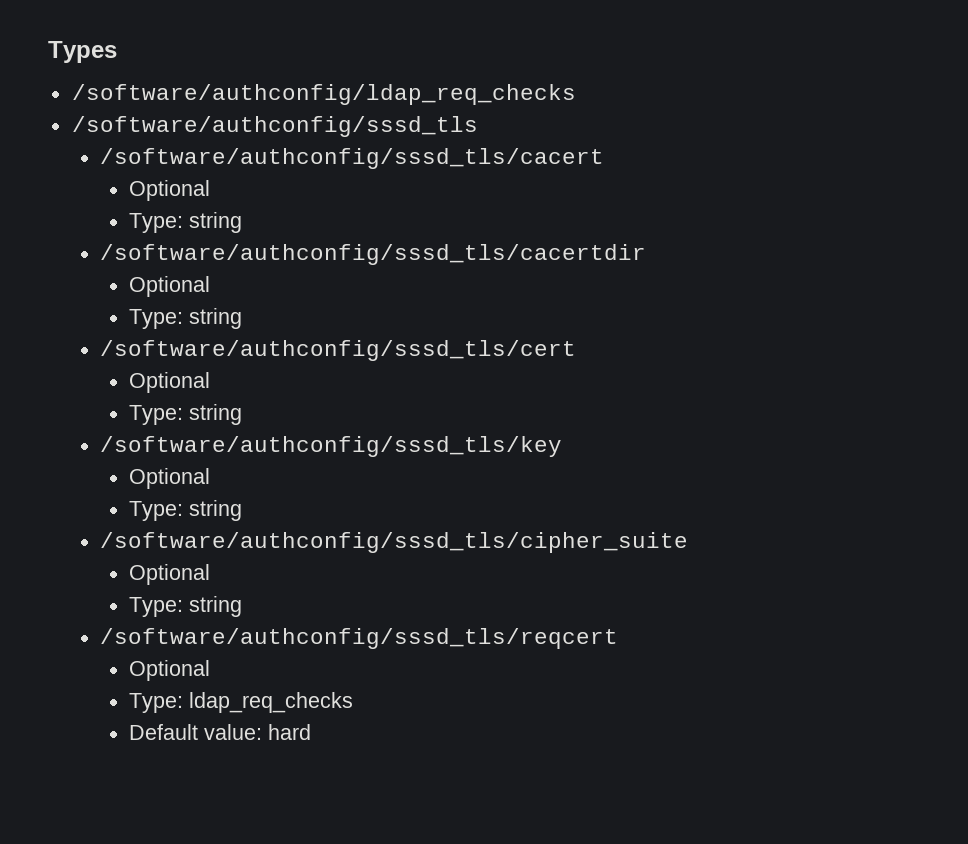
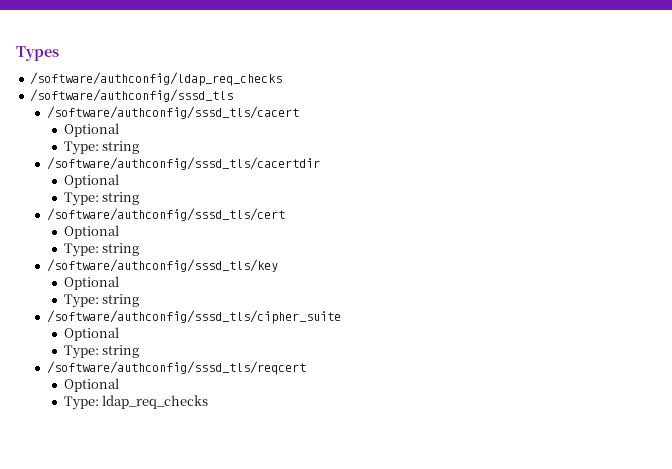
- Default value: hard

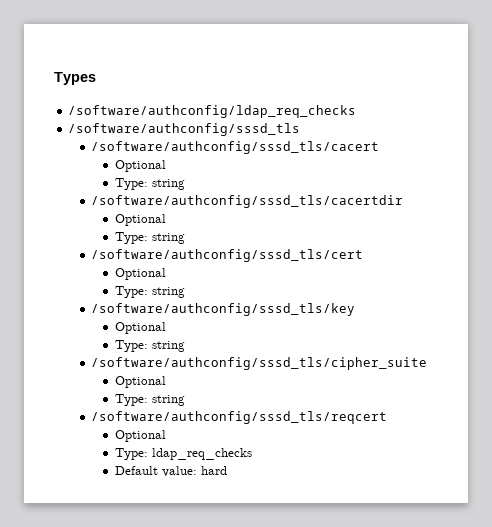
+ Default value: hard

